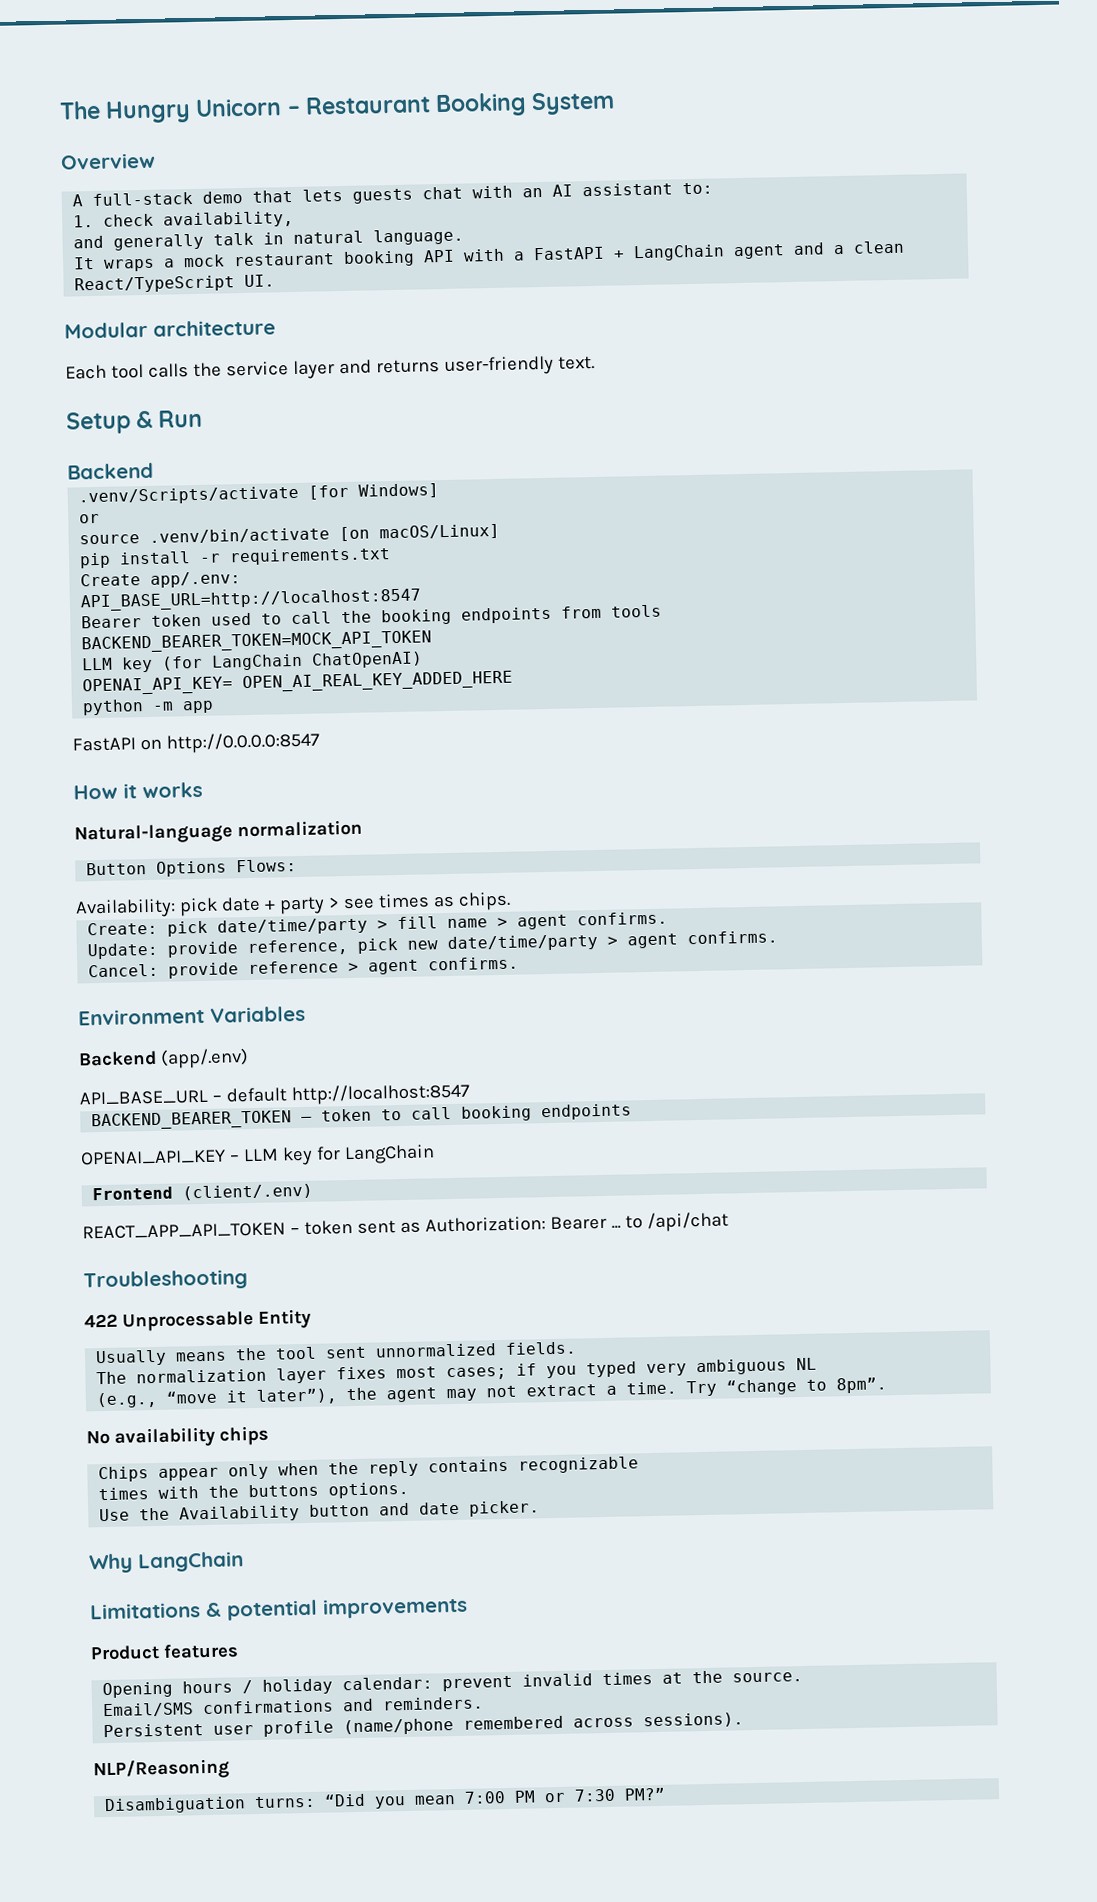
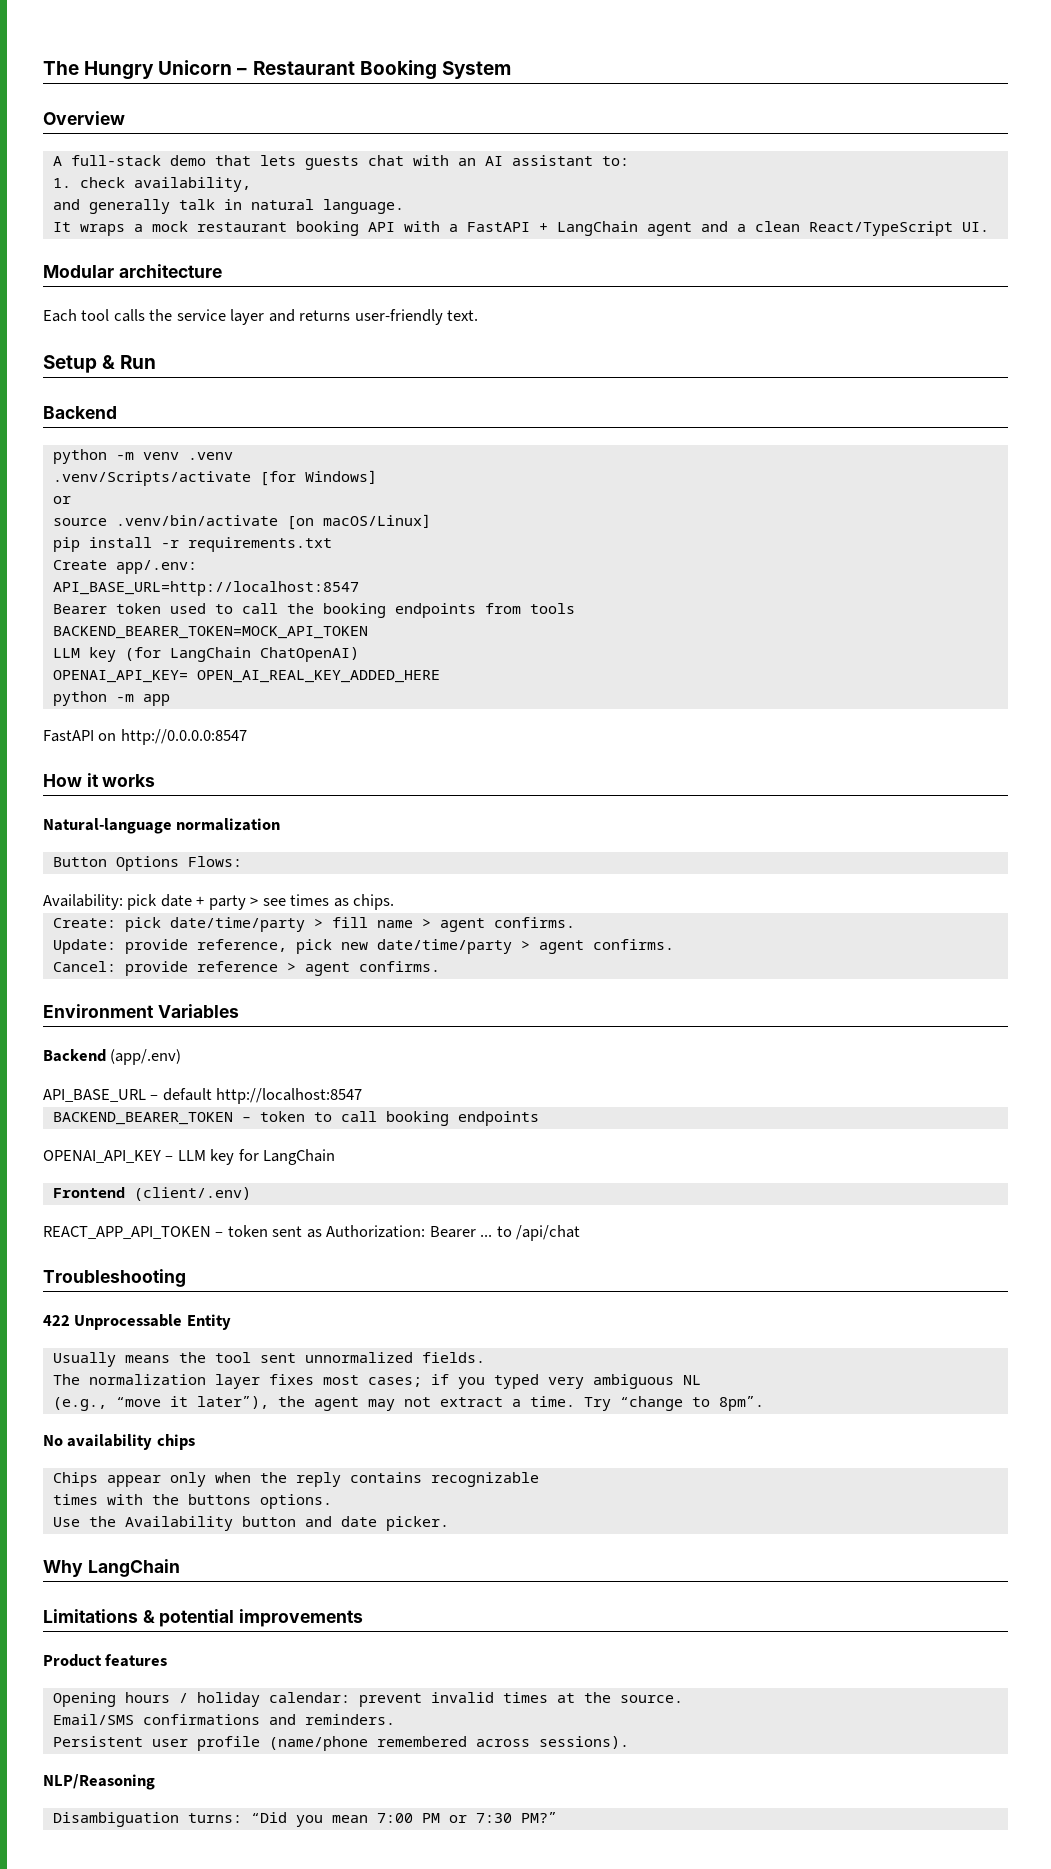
+ python -m venv .venv

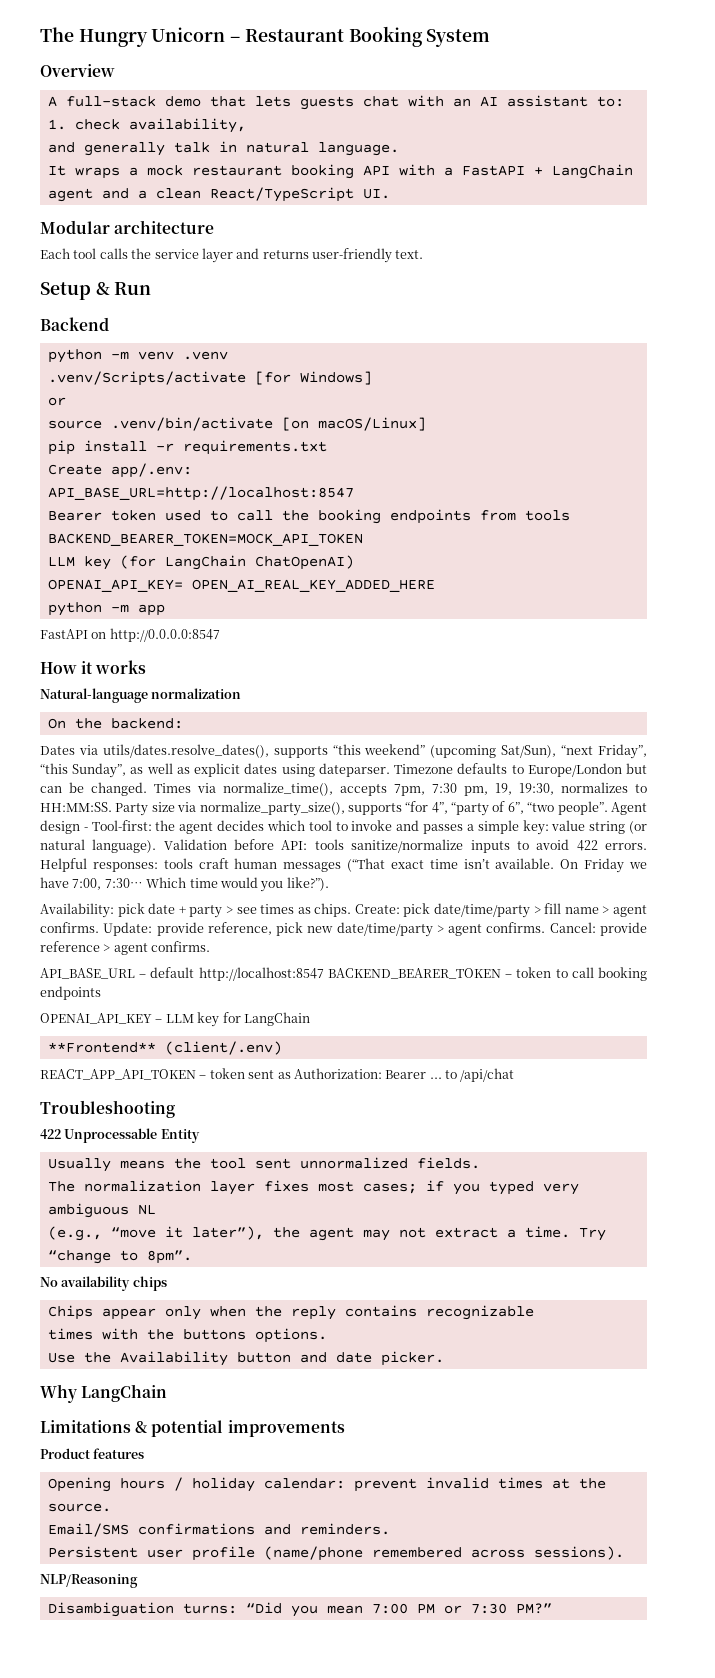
- Button Options Flows:
+ On the backend:
+ Dates via utils/dates.resolve_dates(), supports “this weekend” (upcoming Sat/Sun), “next Friday”, “this Sunday”, as well as explicit dates using dateparser. Timezone defaults to Europe/London but can be changed. Times via normalize_time(), accepts 7pm, 7:30 pm, 19, 19:30, normalizes to HH:MM:SS. Party size via normalize_party_size(), supports “for 4”, “party of 6”, “two people”. Agent design - Tool-first: the agent decides which tool to invoke and passes a simple key: value string (or natural language). Validation before API: tools sanitize/normalize inputs to avoid 422 errors. Helpful responses: tools craft human messages (“That exact time isn’t available. On Friday we have 7:00, 7:30… Which time would you like?”).
- Availability: pick date + party > see times as chips.
- Create: pick date/time/party > fill name > agent confirms.
- Update: provide reference, pick new date/time/party > agent confirms.
- Cancel: provide reference > agent confirms.
+ Availability: pick date + party > see times as chips. Create: pick date/time/party > fill name > agent confirms. Update: provide reference, pick new date/time/party > agent confirms. Cancel: provide reference > agent confirms.
- Environment Variables
- Backend (app/.env)
- API_BASE_URL – default http://localhost:8547
- BACKEND_BEARER_TOKEN – token to call booking endpoints
+ API_BASE_URL – default http://localhost:8547 BACKEND_BEARER_TOKEN – token to call booking endpoints
- Frontend (client/.env)
+ **Frontend** (client/.env)

